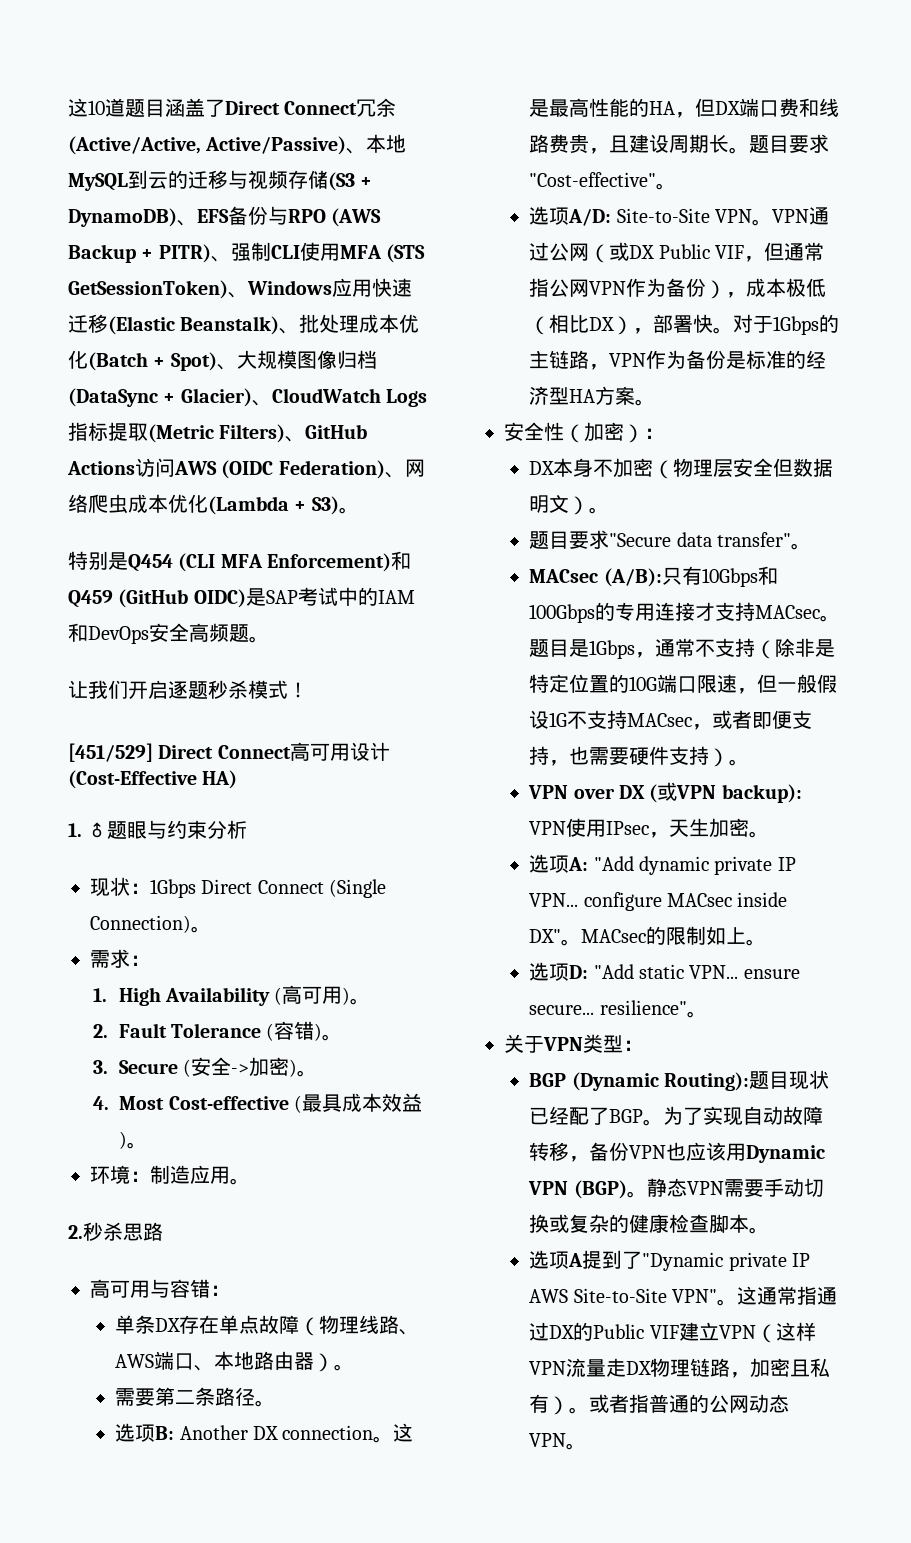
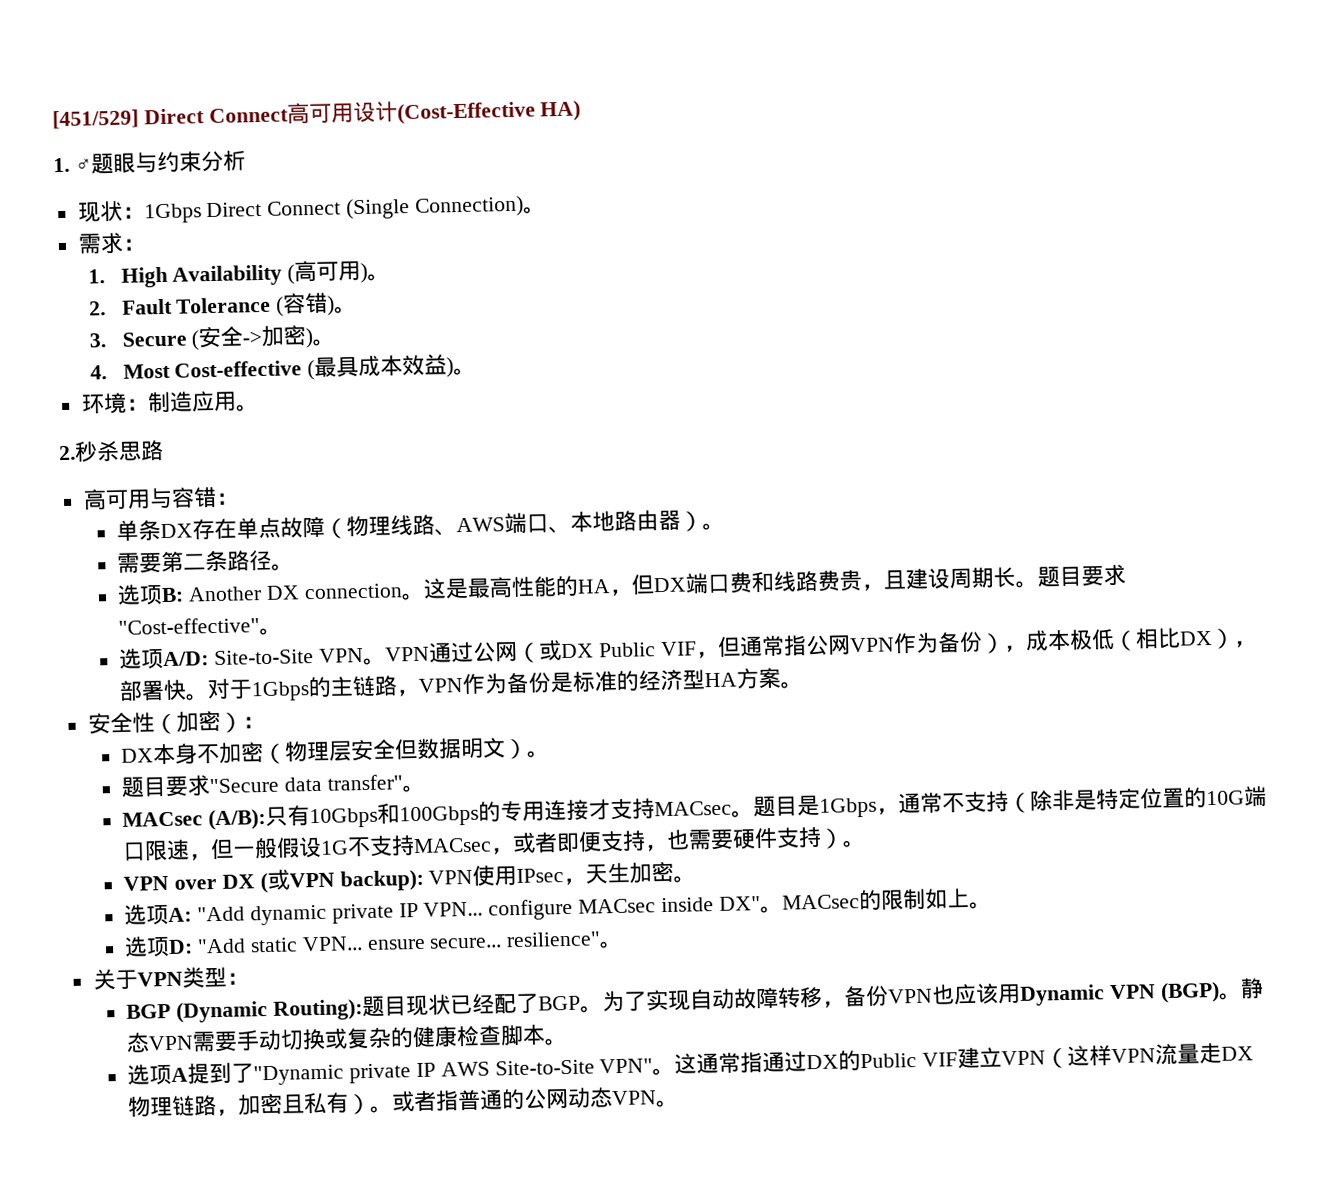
- 这10道题目涵盖了Direct Connect冗余(Active/Active, Active/Passive)、本地MySQL到云的迁移与视频存储(S3 + DynamoDB)、EFS备份与RPO (AWS Backup + PITR)、强制CLI使用MFA (STS GetSessionToken)、Windows应用快速迁移(Elastic Beanstalk)、批处理成本优化(Batch + Spot)、大规模图像归档(DataSync + Glacier)、CloudWatch Logs指标提取(Metric Filters)、GitHub Actions访问AWS (OIDC Federation)、网络爬虫成本优化(Lambda + S3)。
- 特别是Q454 (CLI MFA Enforcement)和Q459 (GitHub OIDC)是SAP考试中的IAM和DevOps安全高频题。
- 让我们开启逐题秒杀模式！

